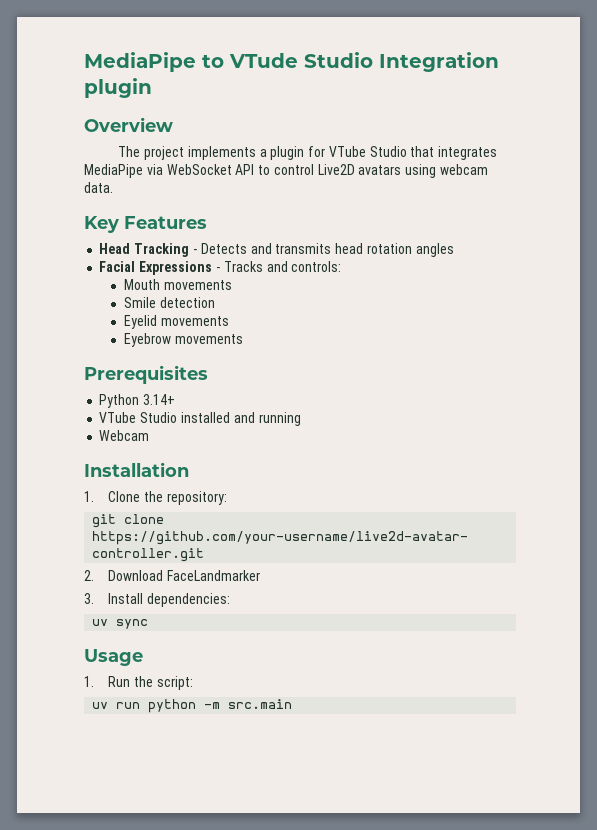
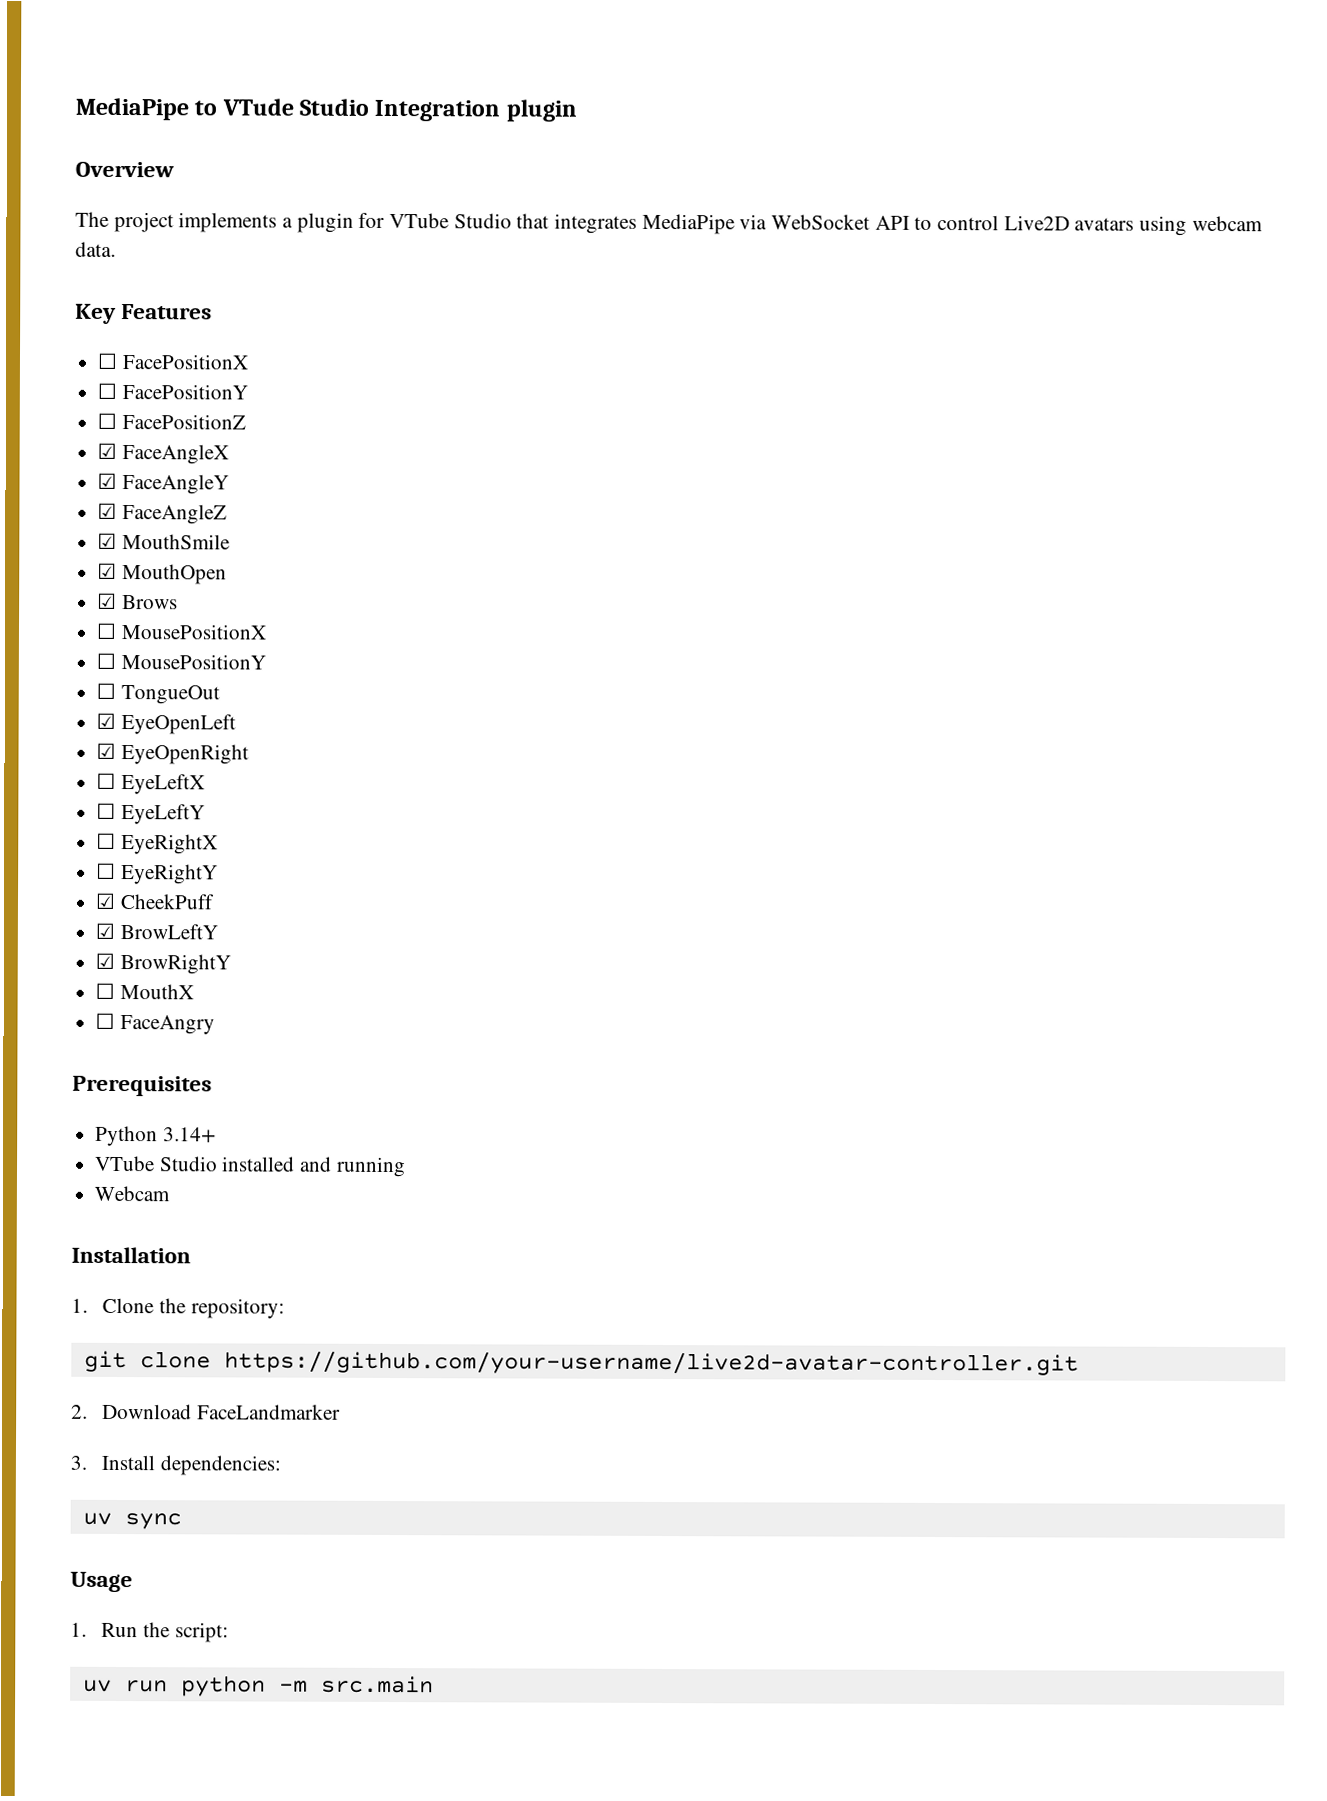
- Head Tracking - Detects and transmits head rotation angles
- Facial Expressions - Tracks and controls:
- Mouth movements
- Smile detection
- Eyelid movements
- Eyebrow movements
+ ☐ FacePositionX
+ ☐ FacePositionY
+ ☐ FacePositionZ
+ ☑ FaceAngleX
+ ☑ FaceAngleY
+ ☑ FaceAngleZ
+ ☑ MouthSmile
+ ☑ MouthOpen
+ ☑ Brows
+ ☐ MousePositionX
+ ☐ MousePositionY
+ ☐ TongueOut
+ ☑ EyeOpenLeft
+ ☑ EyeOpenRight
+ ☐ EyeLeftX
+ ☐ EyeLeftY
+ ☐ EyeRightX
+ ☐ EyeRightY
+ ☑ CheekPuff
+ ☑ BrowLeftY
+ ☑ BrowRightY
+ ☐ MouthX
+ ☐ FaceAngry

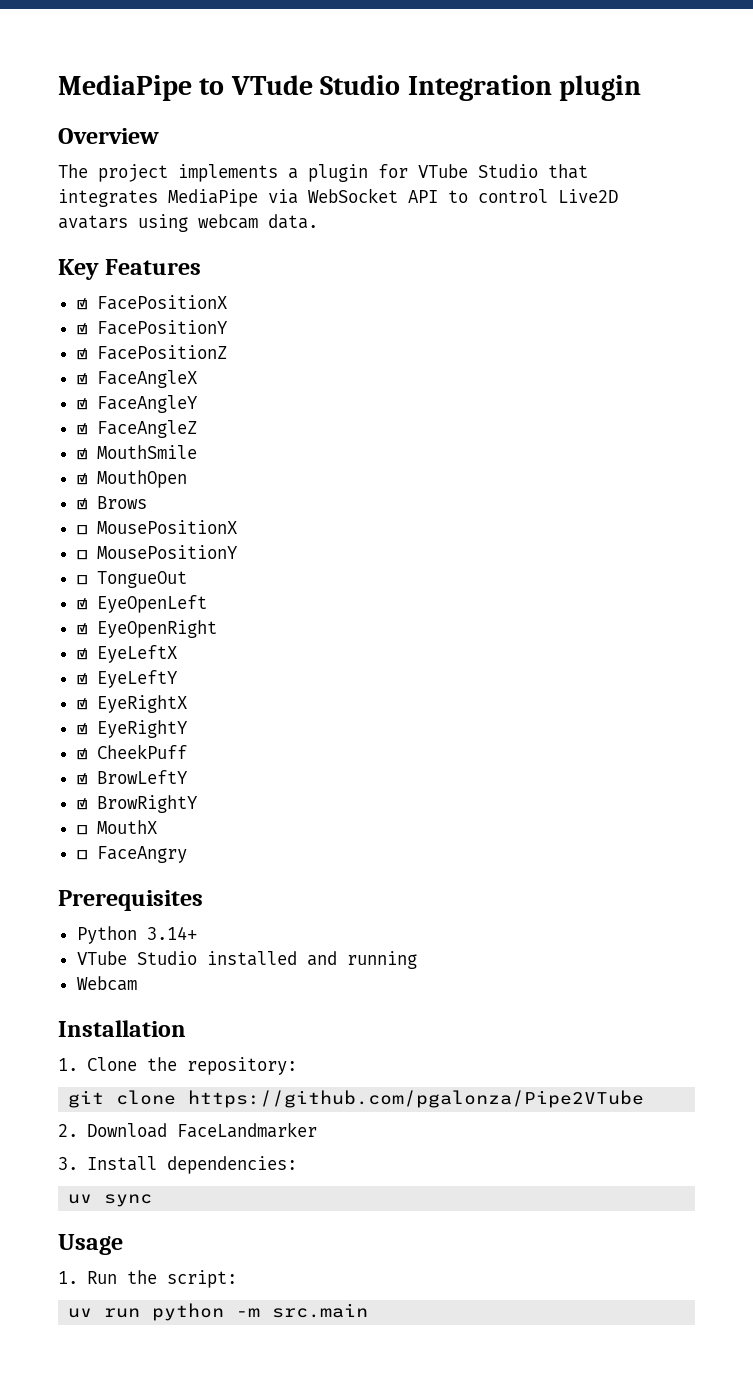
- ☐ FacePositionX
+ ☑ FacePositionX
- ☐ FacePositionY
+ ☑ FacePositionY
- ☐ FacePositionZ
+ ☑ FacePositionZ
- ☐ EyeLeftX
+ ☑ EyeLeftX
- ☐ EyeLeftY
+ ☑ EyeLeftY
- ☐ EyeRightX
+ ☑ EyeRightX
- ☐ EyeRightY
+ ☑ EyeRightY
- git clone https://github.com/your-username/live2d-avatar-controller.git
+ git clone https://github.com/pgalonza/Pipe2VTube

